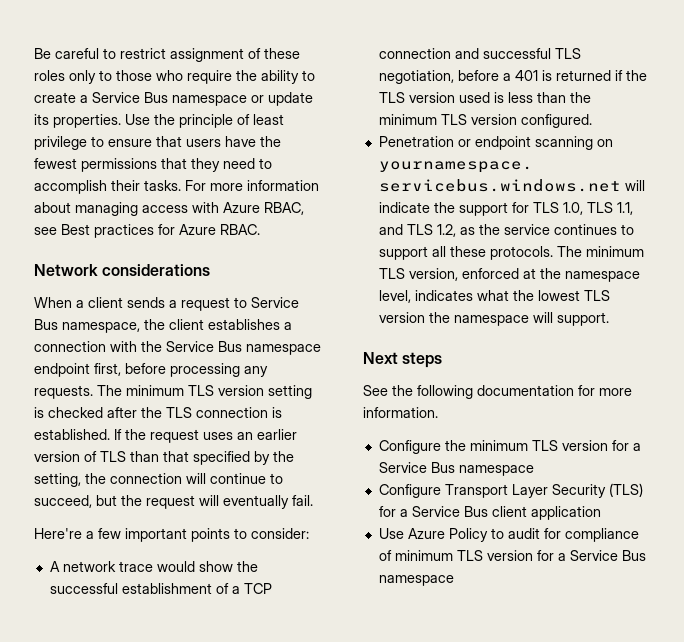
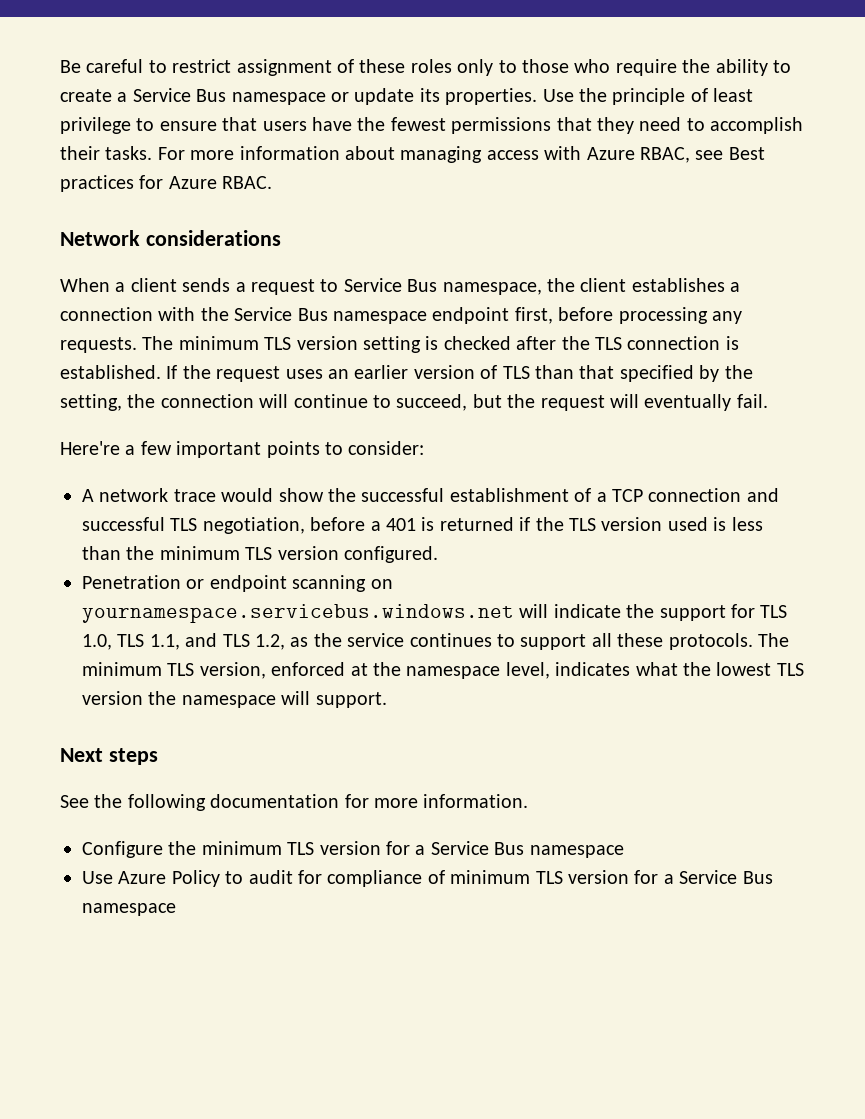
- Configure Transport Layer Security (TLS) for a Service Bus client application

